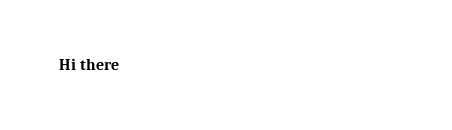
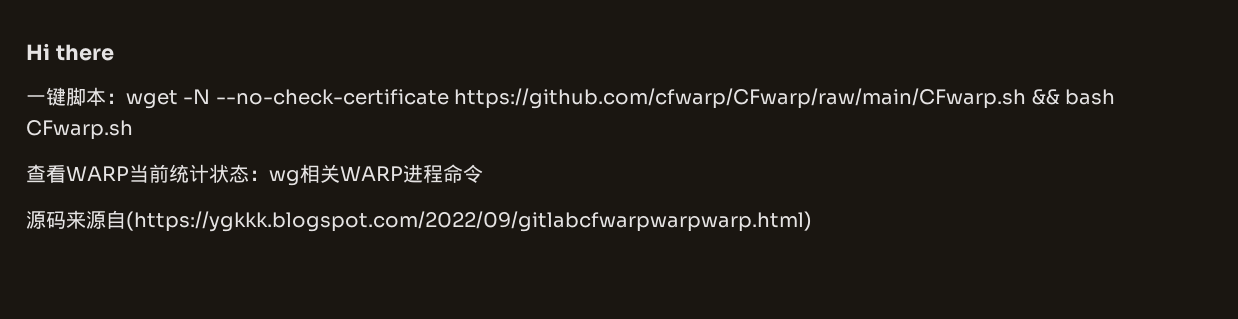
+ 一键脚本：wget -N --no-check-certificate https://github.com/cfwarp/CFwarp/raw/main/CFwarp.sh && bash CFwarp.sh
+ 查看WARP当前统计状态：wg相关WARP进程命令
+ 源码来源自(https://ygkkk.blogspot.com/2022/09/gitlabcfwarpwarpwarp.html)

